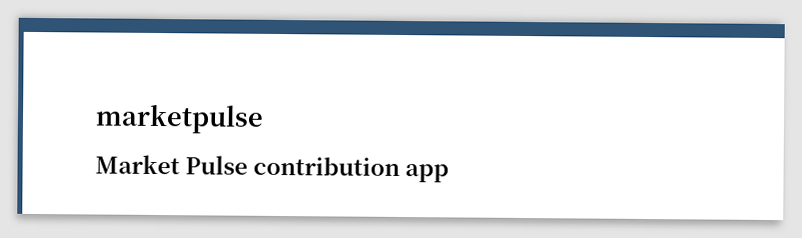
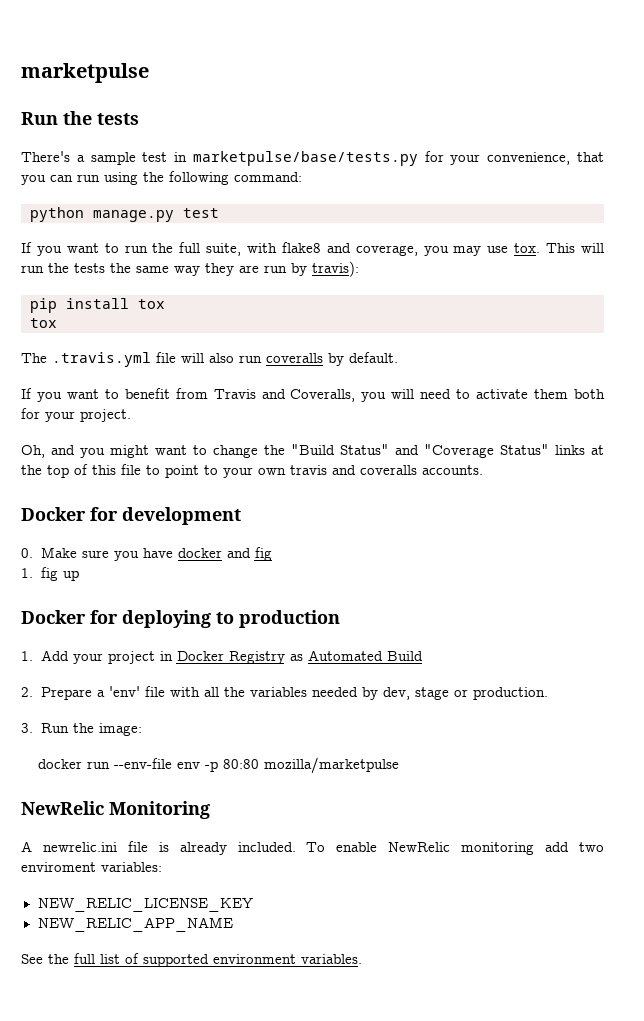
- Market Pulse contribution app
+ Run the tests
+ There's a sample test in marketpulse/base/tests.py for your convenience, that you can run using the following command:
+ python manage.py test
+ If you want to run the full suite, with flake8 and coverage, you may use tox. This will run the tests the same way they are run by travis):
+ pip install tox
+ tox
+ The .travis.yml file will also run coveralls by default.
+ If you want to benefit from Travis and Coveralls, you will need to activate them both for your project.
+ Oh, and you might want to change the "Build Status" and "Coverage Status" links at the top of this file to point to your own travis and coveralls accounts.
+ Docker for development
+ 0. Make sure you have docker and fig
+ 1. fig up
+ Docker for deploying to production
+ 1. Add your project in Docker Registry as Automated Build
+ 2. Prepare a 'env' file with all the variables needed by dev, stage or production.
+ 3. Run the image:
+ docker run --env-file env -p 80:80 mozilla/marketpulse
+ NewRelic Monitoring
+ A newrelic.ini file is already included. To enable NewRelic monitoring add two enviroment variables:
+ NEW_RELIC_LICENSE_KEY
+ NEW_RELIC_APP_NAME
+ See the full list of supported environment variables.

